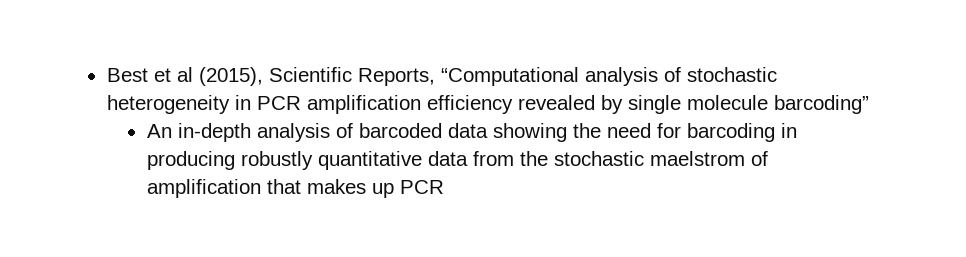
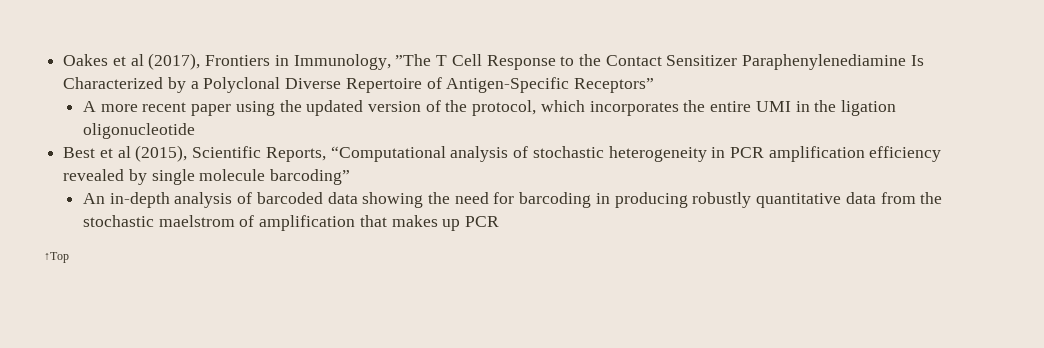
+ Oakes et al (2017), Frontiers in Immunology, ”The T Cell Response to the Contact Sensitizer Paraphenylenediamine Is Characterized by a Polyclonal Diverse Repertoire of Antigen-Specific Receptors”
+ A more recent paper using the updated version of the protocol, which incorporates the entire UMI in the ligation oligonucleotide
+ ↑Top

